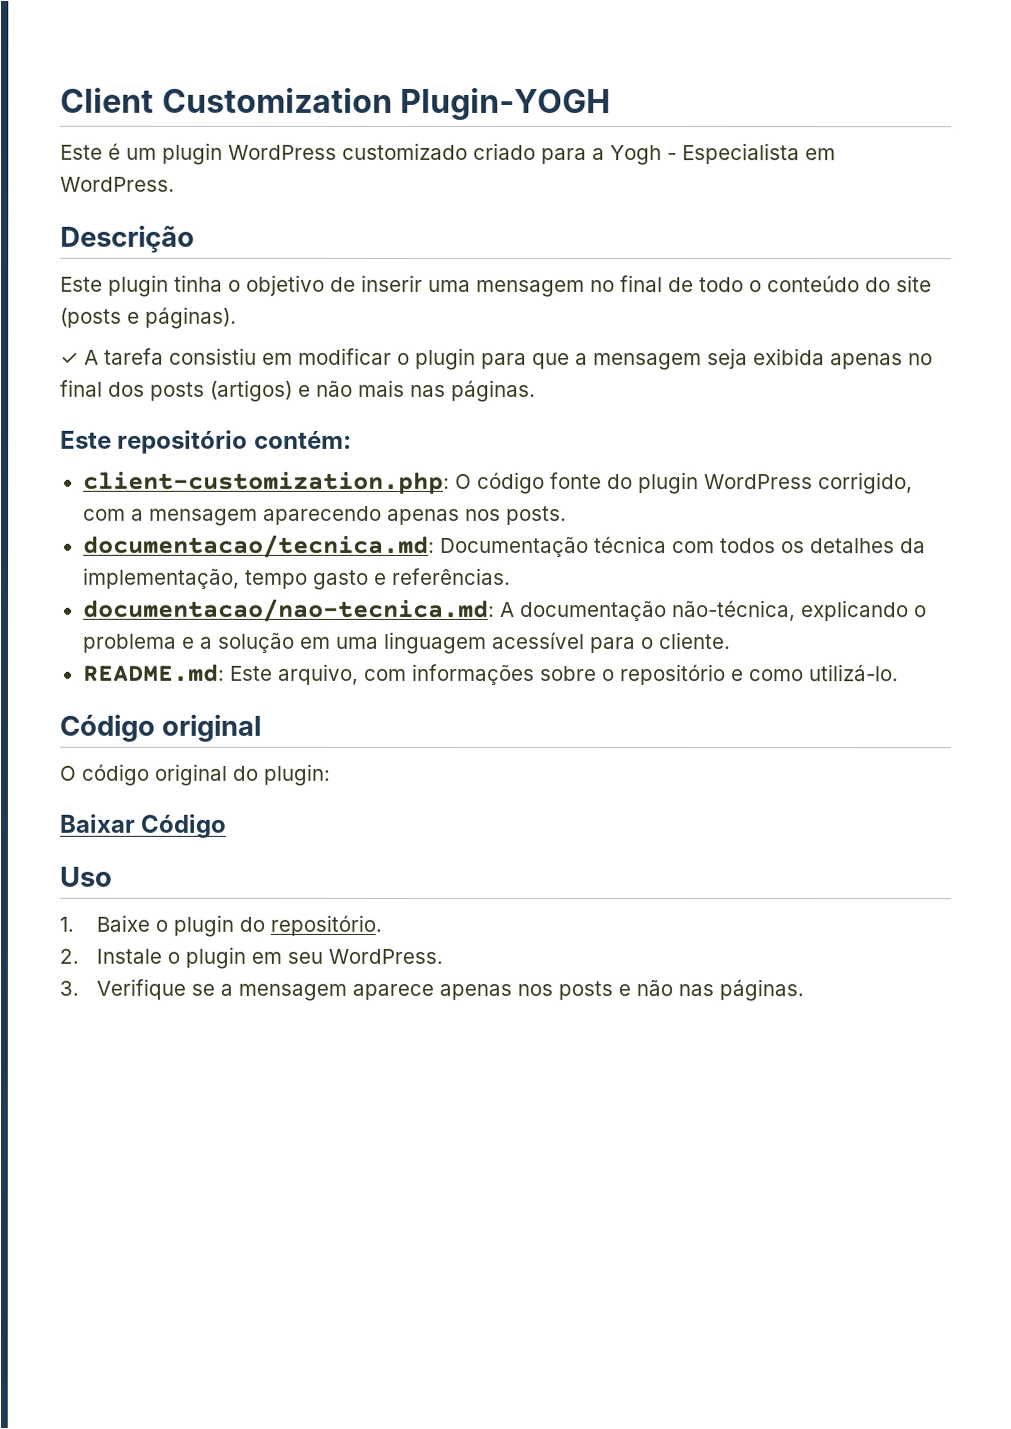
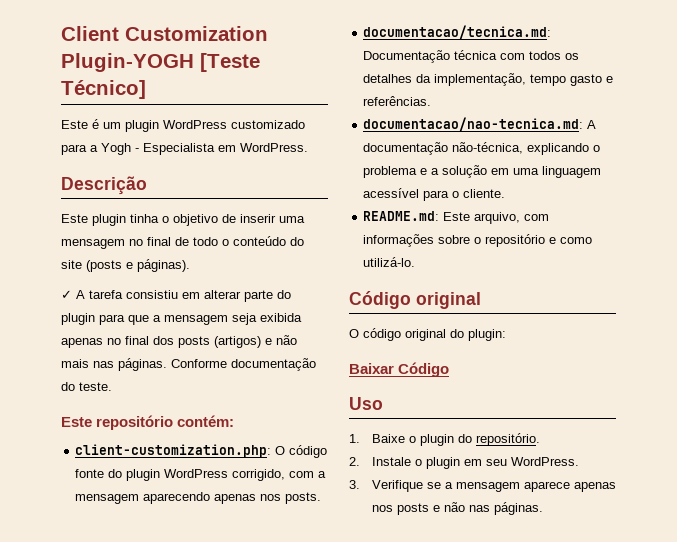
- Client Customization Plugin-YOGH
+ Client Customization Plugin-YOGH [Teste Técnico]
- Este é um plugin WordPress customizado criado para a Yogh - Especialista em WordPress.
+ Este é um plugin WordPress customizado para a Yogh - Especialista em WordPress.
- ✓ A tarefa consistiu em modificar o plugin para que a mensagem seja exibida apenas no final dos posts (artigos) e não mais nas páginas.
+ ✓ A tarefa consistiu em alterar parte do plugin para que a mensagem seja exibida apenas no final dos posts (artigos) e não mais nas páginas. Conforme documentação do teste.

